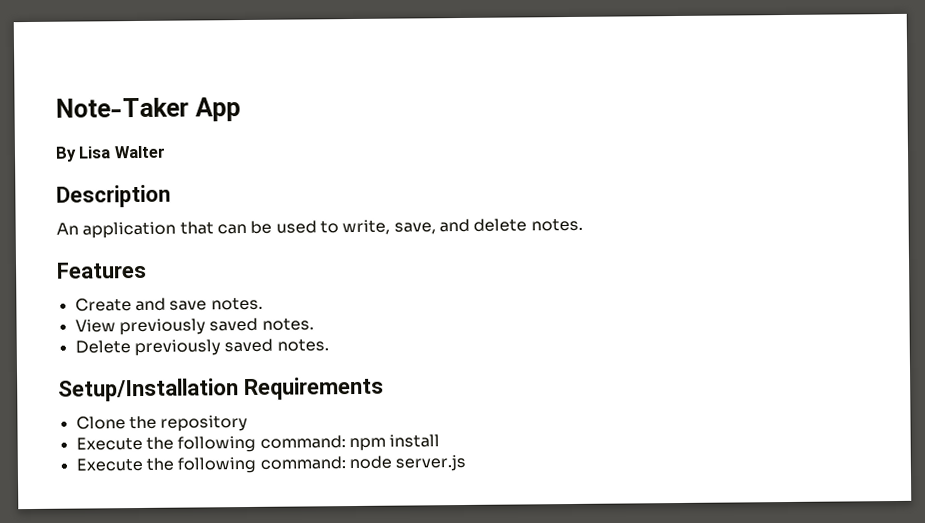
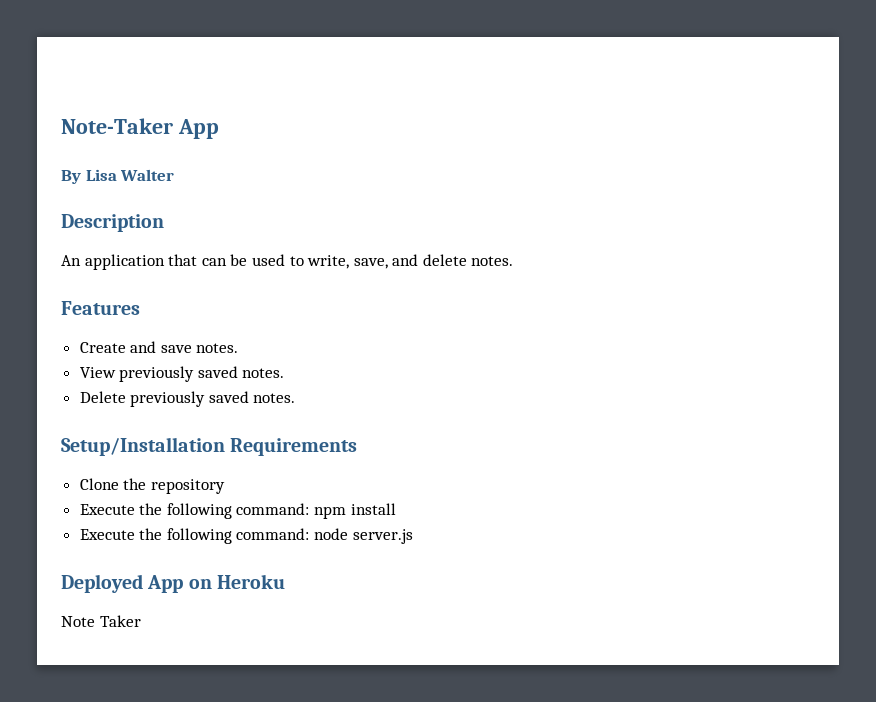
+ Deployed App on Heroku
+ Note Taker

